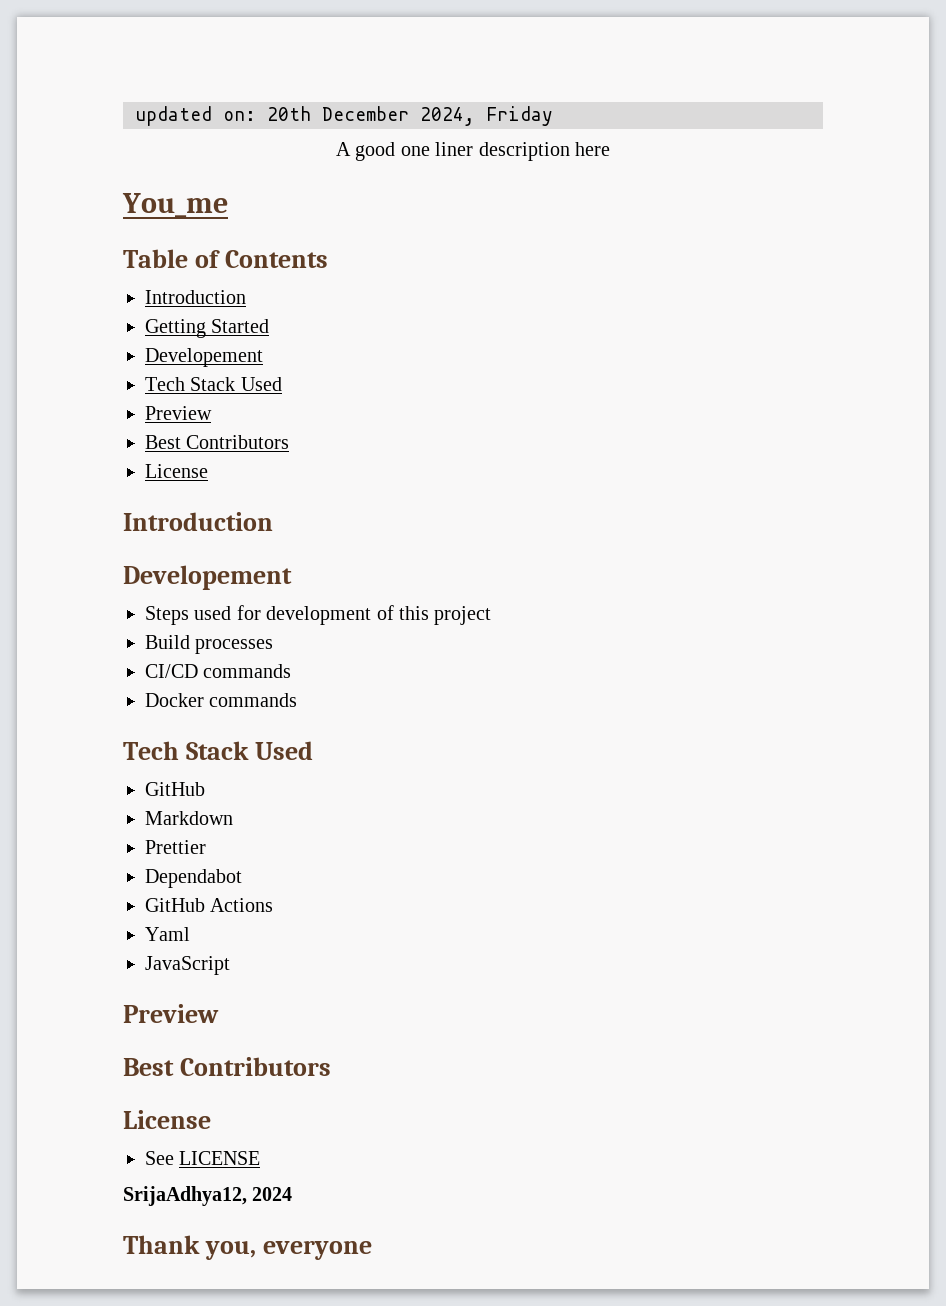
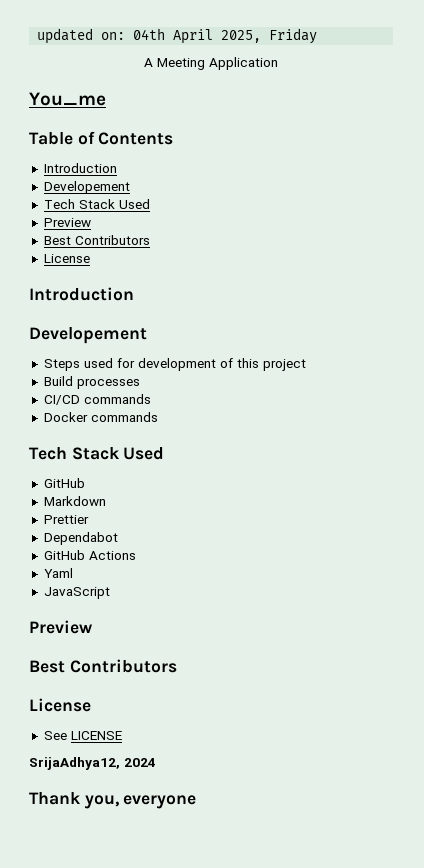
- updated on: 20th December 2024, Friday
+ updated on: 04th April 2025, Friday
- A good one liner description here
+ A Meeting Application
- Getting Started

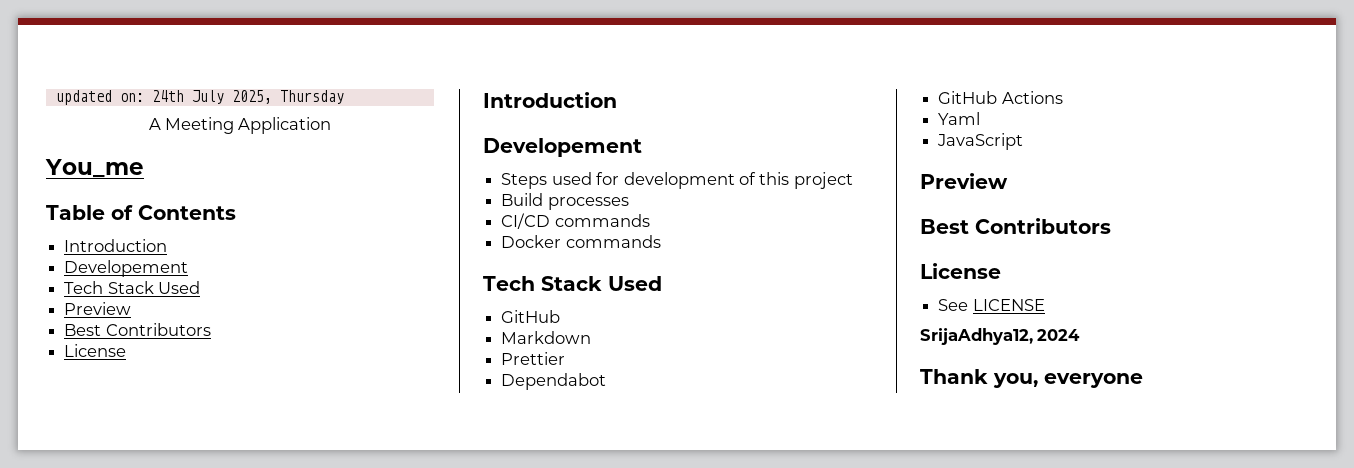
- updated on: 04th April 2025, Friday
+ updated on: 24th July 2025, Thursday

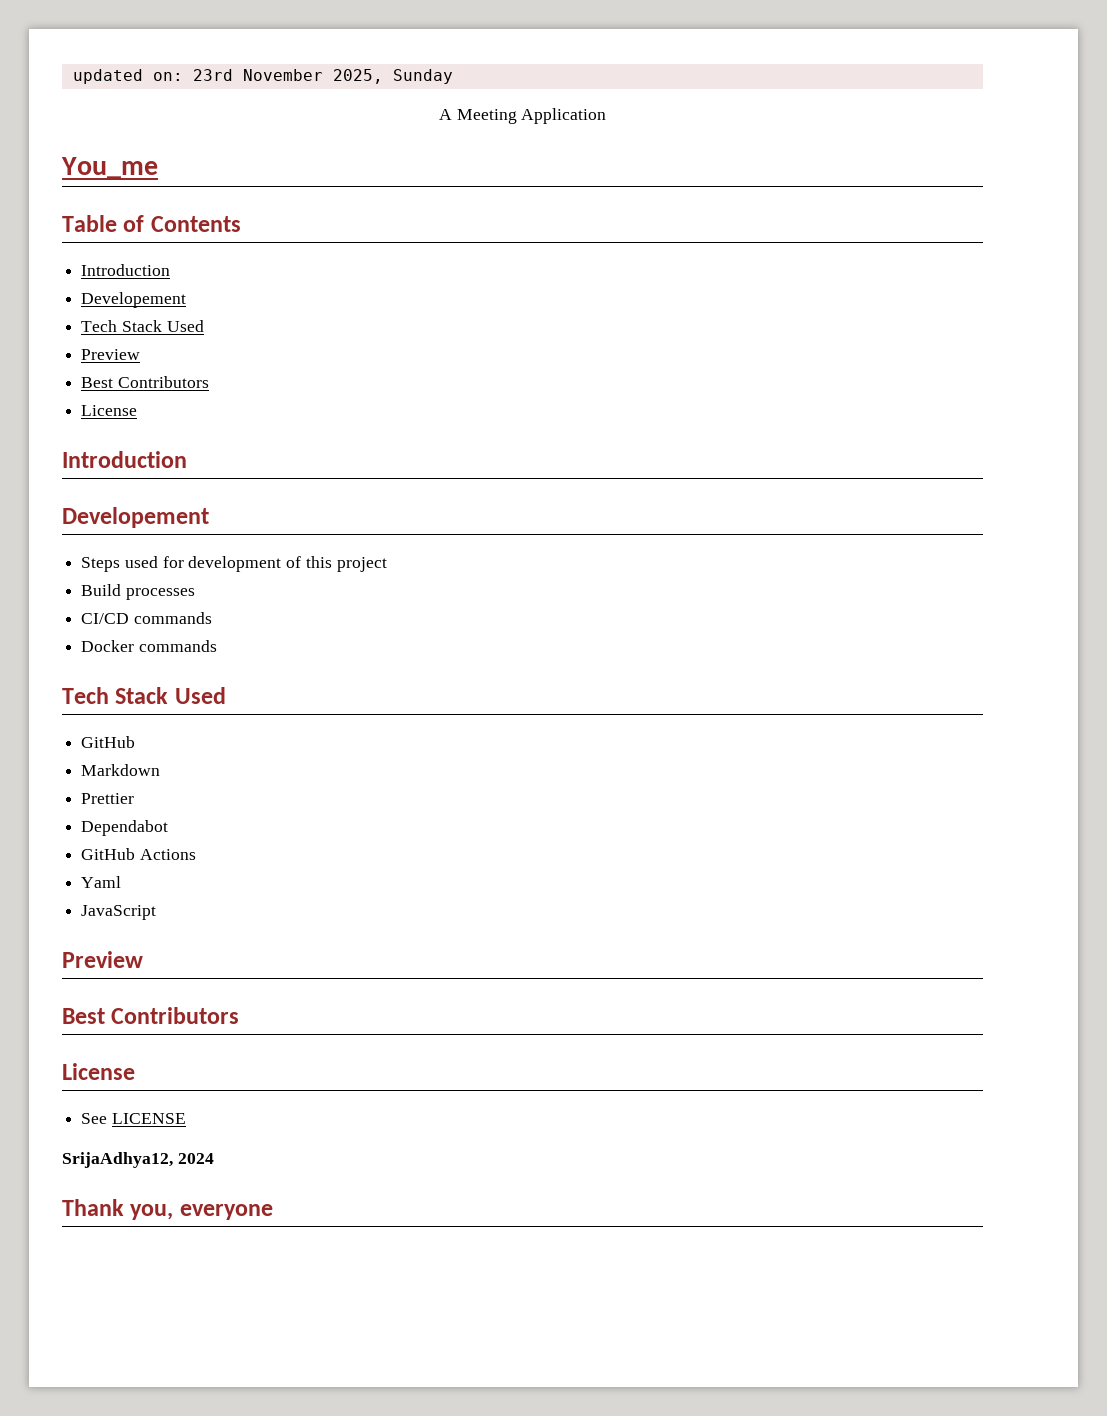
- updated on: 24th July 2025, Thursday
+ updated on: 23rd November 2025, Sunday

